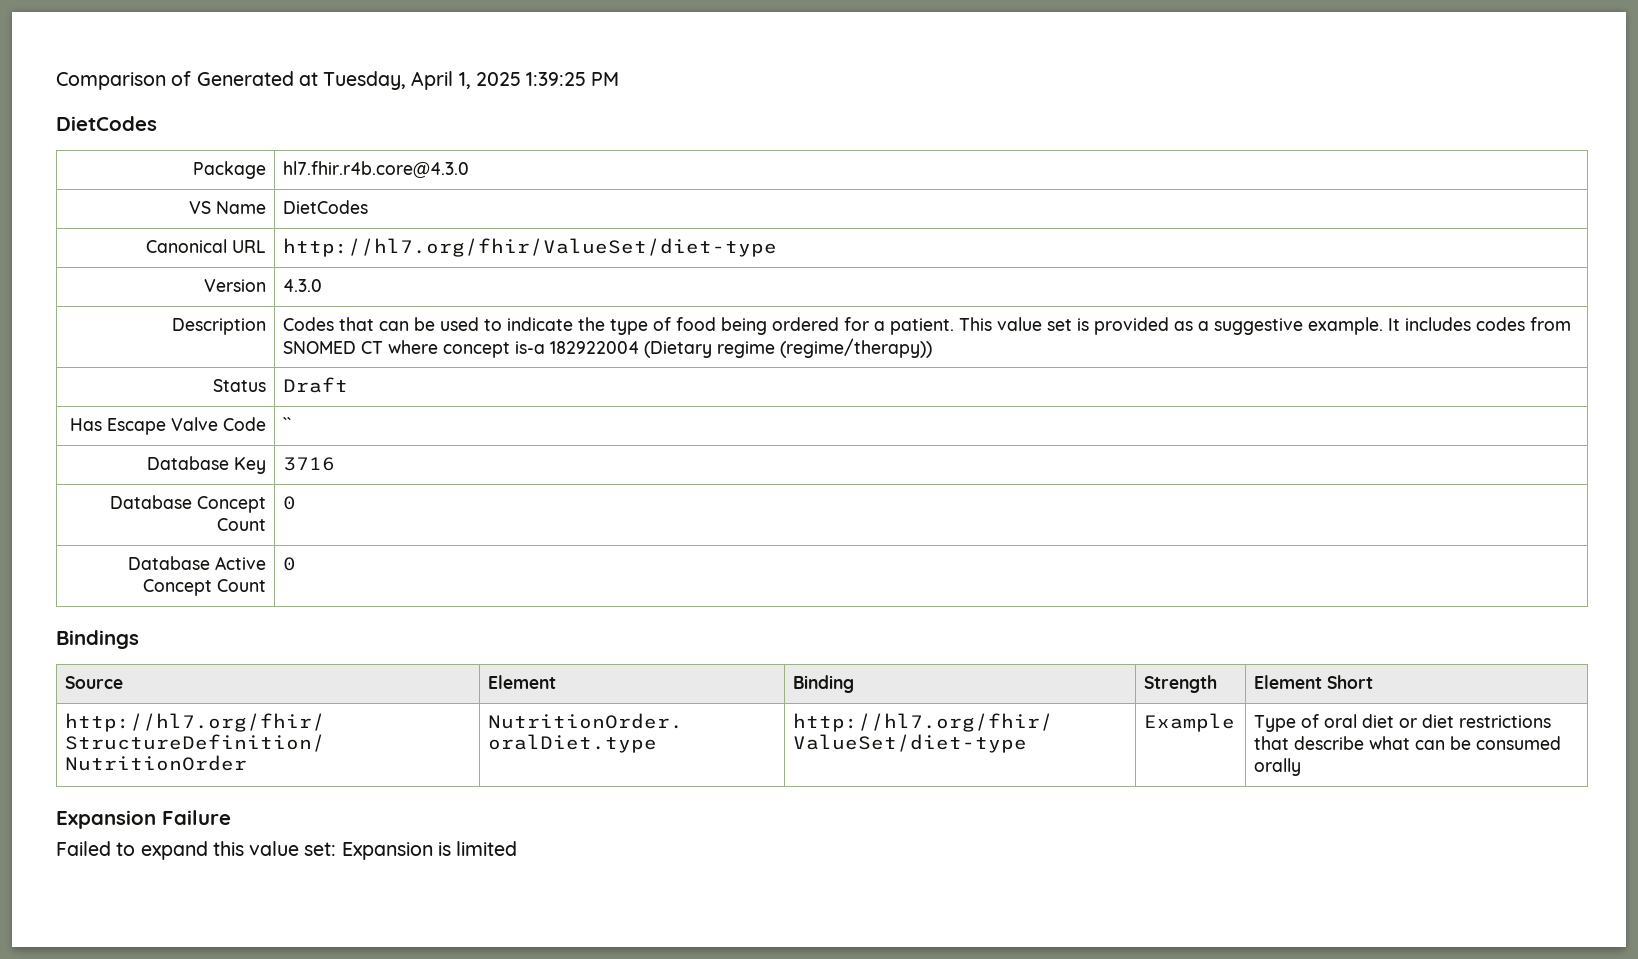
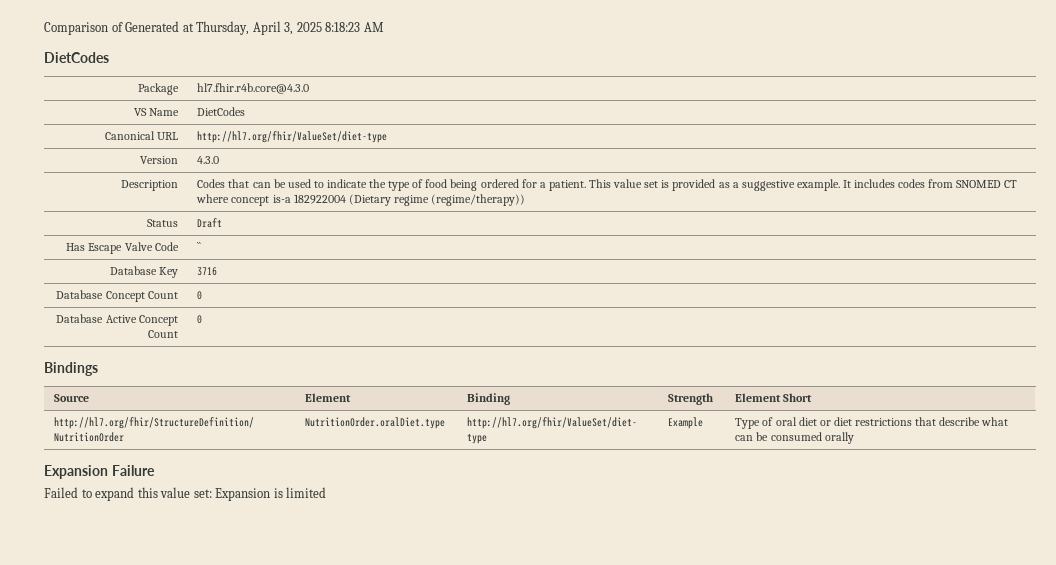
- Comparison of Generated at Tuesday, April 1, 2025 1:39:25 PM
+ Comparison of Generated at Thursday, April 3, 2025 8:18:23 AM

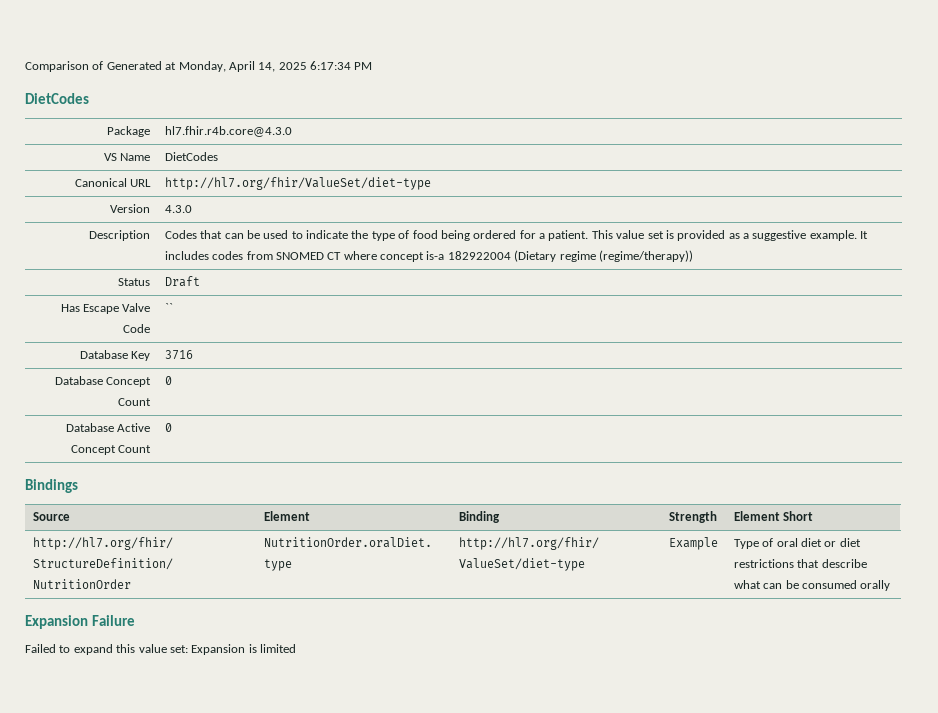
- Comparison of Generated at Thursday, April 3, 2025 8:18:23 AM
+ Comparison of Generated at Monday, April 14, 2025 6:17:34 PM

